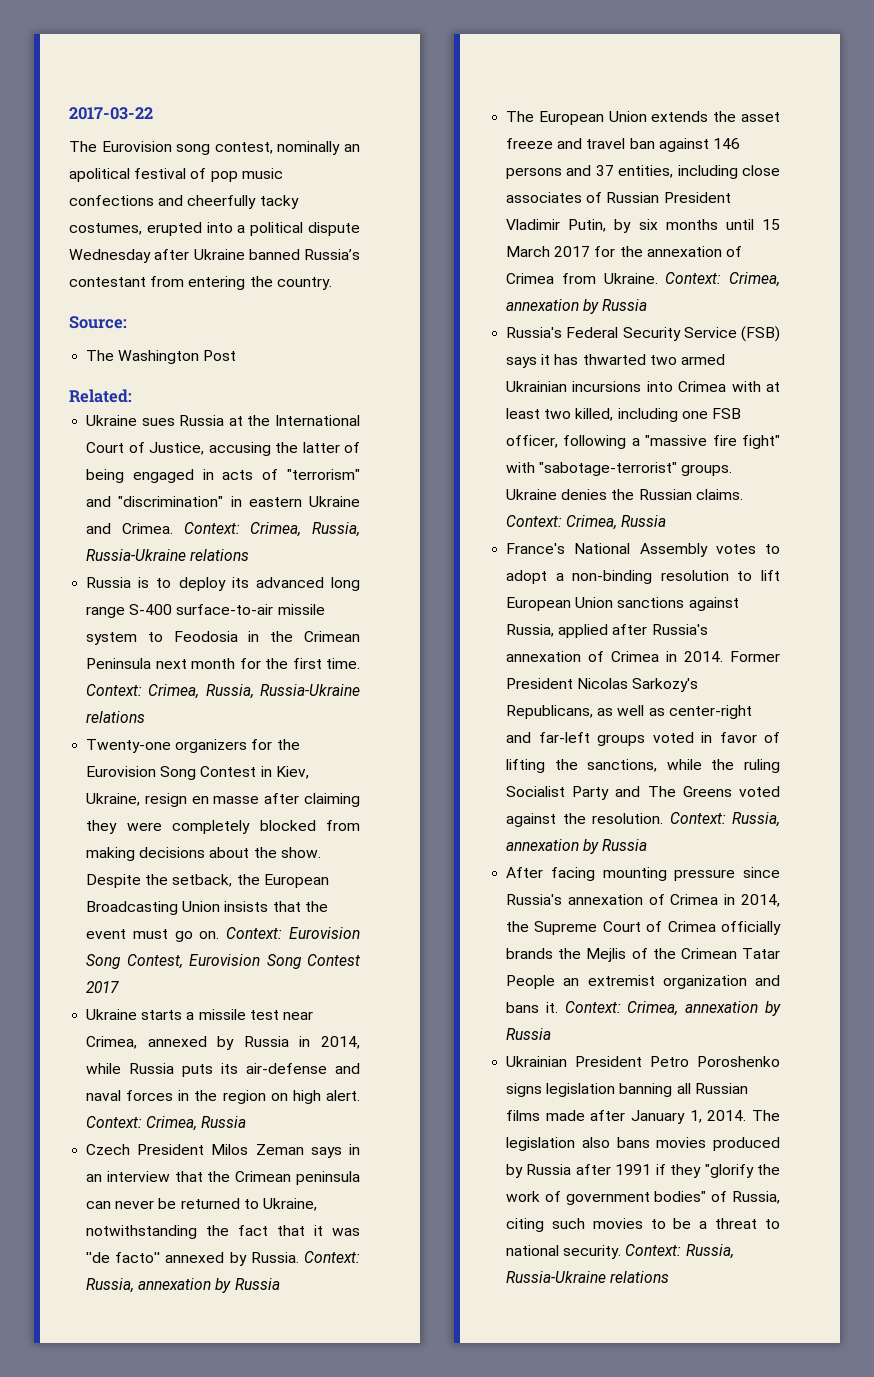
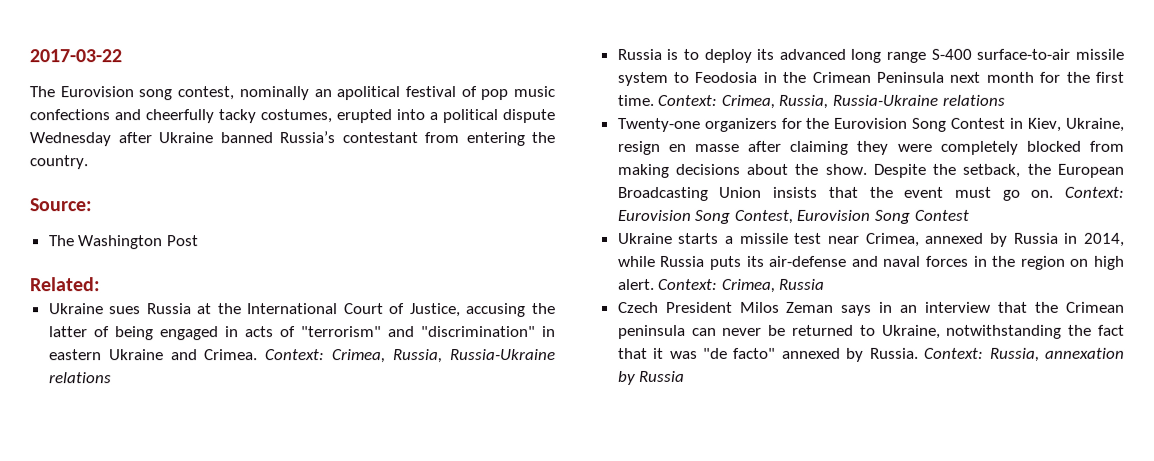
- Context: Eurovision Song Contest, Eurovision Song Contest 2017
+ Context: Eurovision Song Contest, Eurovision Song Contest
- Czech President Milos Zeman says in an interview that the Crimean peninsula can never be returned to Ukraine, notwithstanding the fact that it was ''de facto'' annexed by Russia.
+ Czech President Milos Zeman says in an interview that the Crimean peninsula can never be returned to Ukraine, notwithstanding the fact that it was "de facto" annexed by Russia.
- The European Union extends the asset freeze and travel ban against 146 persons and 37 entities, including close associates of Russian President Vladimir Putin, by six months until 15 March 2017 for the annexation of Crimea from Ukraine. Context: Crimea, annexation by Russia
- Russia's Federal Security Service (FSB) says it has thwarted two armed Ukrainian incursions into Crimea with at least two killed, including one FSB officer, following a "massive fire fight" with "sabotage-terrorist" groups. Ukraine denies the Russian claims. Context: Crimea, Russia
- France's National Assembly votes to adopt a non-binding resolution to lift European Union sanctions against Russia, applied after Russia's annexation of Crimea in 2014. Former President Nicolas Sarkozy's Republicans, as well as center-right and far-left groups voted in favor of lifting the sanctions, while the ruling Socialist Party and The Greens voted against the resolution. Context: Russia, annexation by Russia
- After facing mounting pressure since Russia's annexation of Crimea in 2014, the Supreme Court of Crimea officially brands the Mejlis of the Crimean Tatar People an extremist organization and bans it. Context: Crimea, annexation by Russia
- Ukrainian President Petro Poroshenko signs legislation banning all Russian films made after January 1, 2014. The legislation also bans movies produced by Russia after 1991 if they "glorify the work of government bodies" of Russia, citing such movies to be a threat to national security. Context: Russia, Russia-Ukraine relations

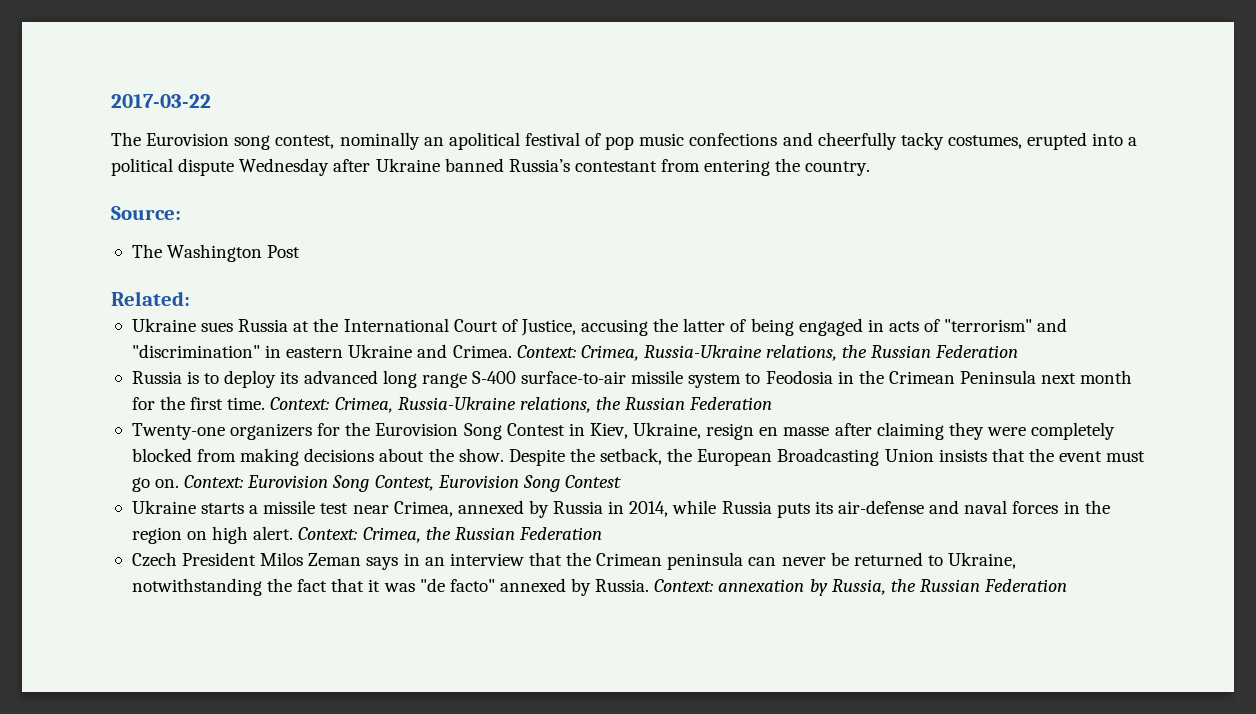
- Ukraine sues Russia at the International Court of Justice, accusing the latter of being engaged in acts of "terrorism" and "discrimination" in eastern Ukraine and Crimea. Context: Crimea, Russia, Russia-Ukraine relations
+ Ukraine sues Russia at the International Court of Justice, accusing the latter of being engaged in acts of "terrorism" and "discrimination" in eastern Ukraine and Crimea. Context: Crimea, Russia-Ukraine relations, the Russian Federation
- Russia is to deploy its advanced long range S-400 surface-to-air missile system to Feodosia in the Crimean Peninsula next month for the first time. Context: Crimea, Russia, Russia-Ukraine relations
+ Russia is to deploy its advanced long range S-400 surface-to-air missile system to Feodosia in the Crimean Peninsula next month for the first time. Context: Crimea, Russia-Ukraine relations, the Russian Federation
- Context: Crimea, Russia
+ Context: Crimea, the Russian Federation
- Context: Russia, annexation by Russia
+ Context: annexation by Russia, the Russian Federation

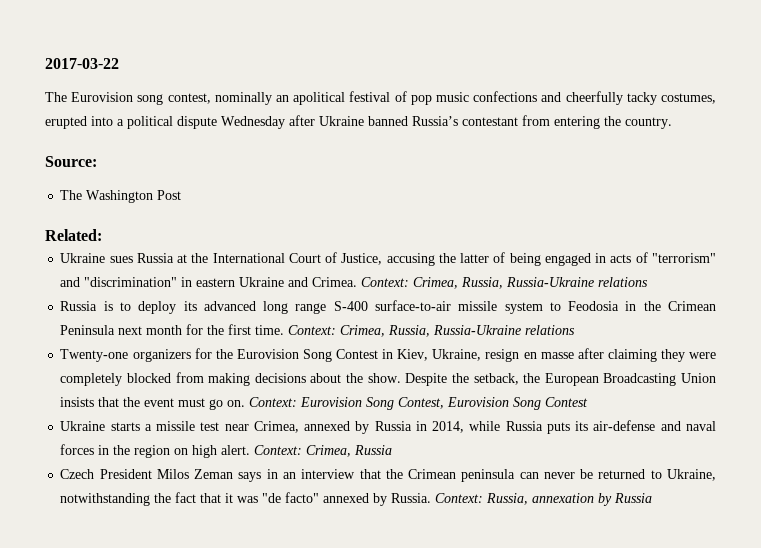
- Ukraine sues Russia at the International Court of Justice, accusing the latter of being engaged in acts of "terrorism" and "discrimination" in eastern Ukraine and Crimea. Context: Crimea, Russia-Ukraine relations, the Russian Federation
+ Ukraine sues Russia at the International Court of Justice, accusing the latter of being engaged in acts of "terrorism" and "discrimination" in eastern Ukraine and Crimea. Context: Crimea, Russia, Russia-Ukraine relations
- Russia is to deploy its advanced long range S-400 surface-to-air missile system to Feodosia in the Crimean Peninsula next month for the first time. Context: Crimea, Russia-Ukraine relations, the Russian Federation
+ Russia is to deploy its advanced long range S-400 surface-to-air missile system to Feodosia in the Crimean Peninsula next month for the first time. Context: Crimea, Russia, Russia-Ukraine relations
- Context: Crimea, the Russian Federation
+ Context: Crimea, Russia
- Context: annexation by Russia, the Russian Federation
+ Context: Russia, annexation by Russia

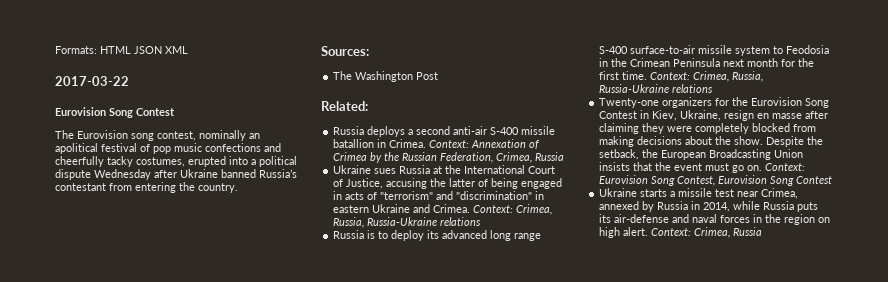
+ Formats: HTML JSON XML
  2017-03-22
+ Eurovision Song Contest
- Source:
+ Sources:
+ Russia deploys a second anti-air S-400 missile batallion in Crimea. Context: Annexation of Crimea by the Russian Federation, Crimea, Russia
- Czech President Milos Zeman says in an interview that the Crimean peninsula can never be returned to Ukraine, notwithstanding the fact that it was "de facto" annexed by Russia. Context: Russia, annexation by Russia

